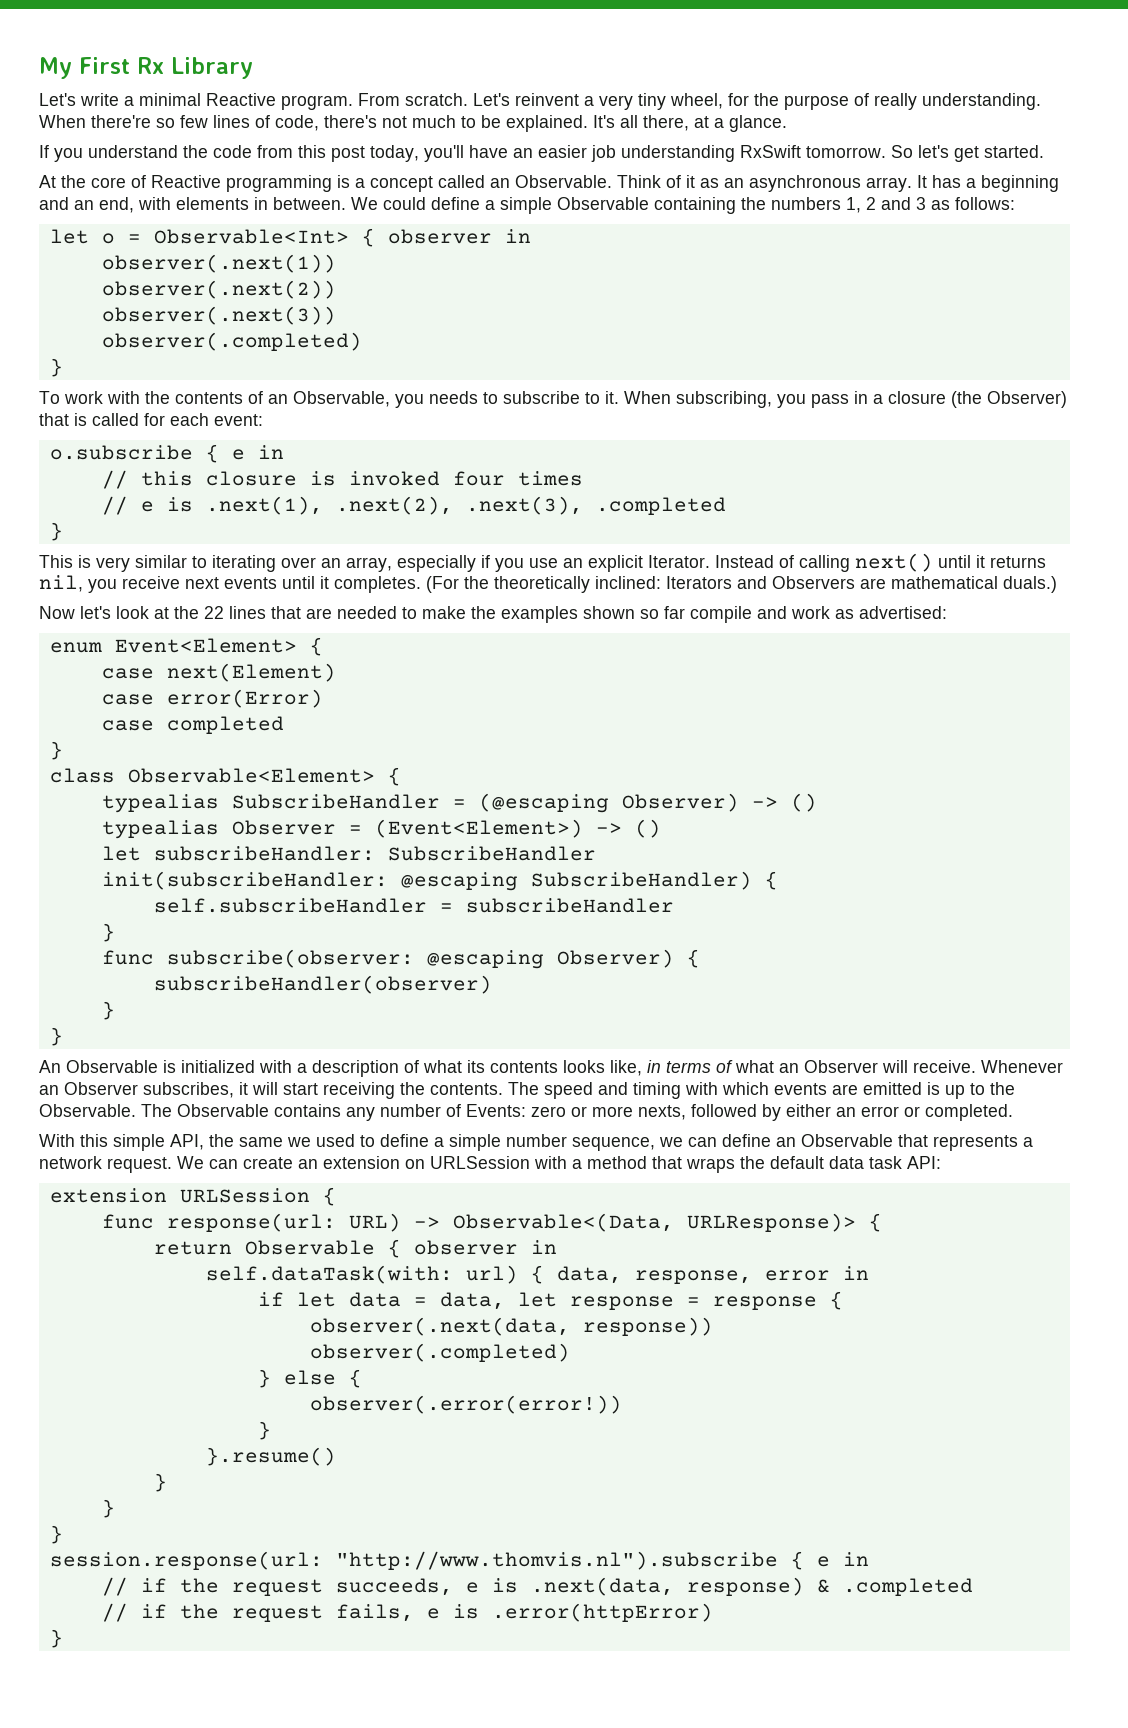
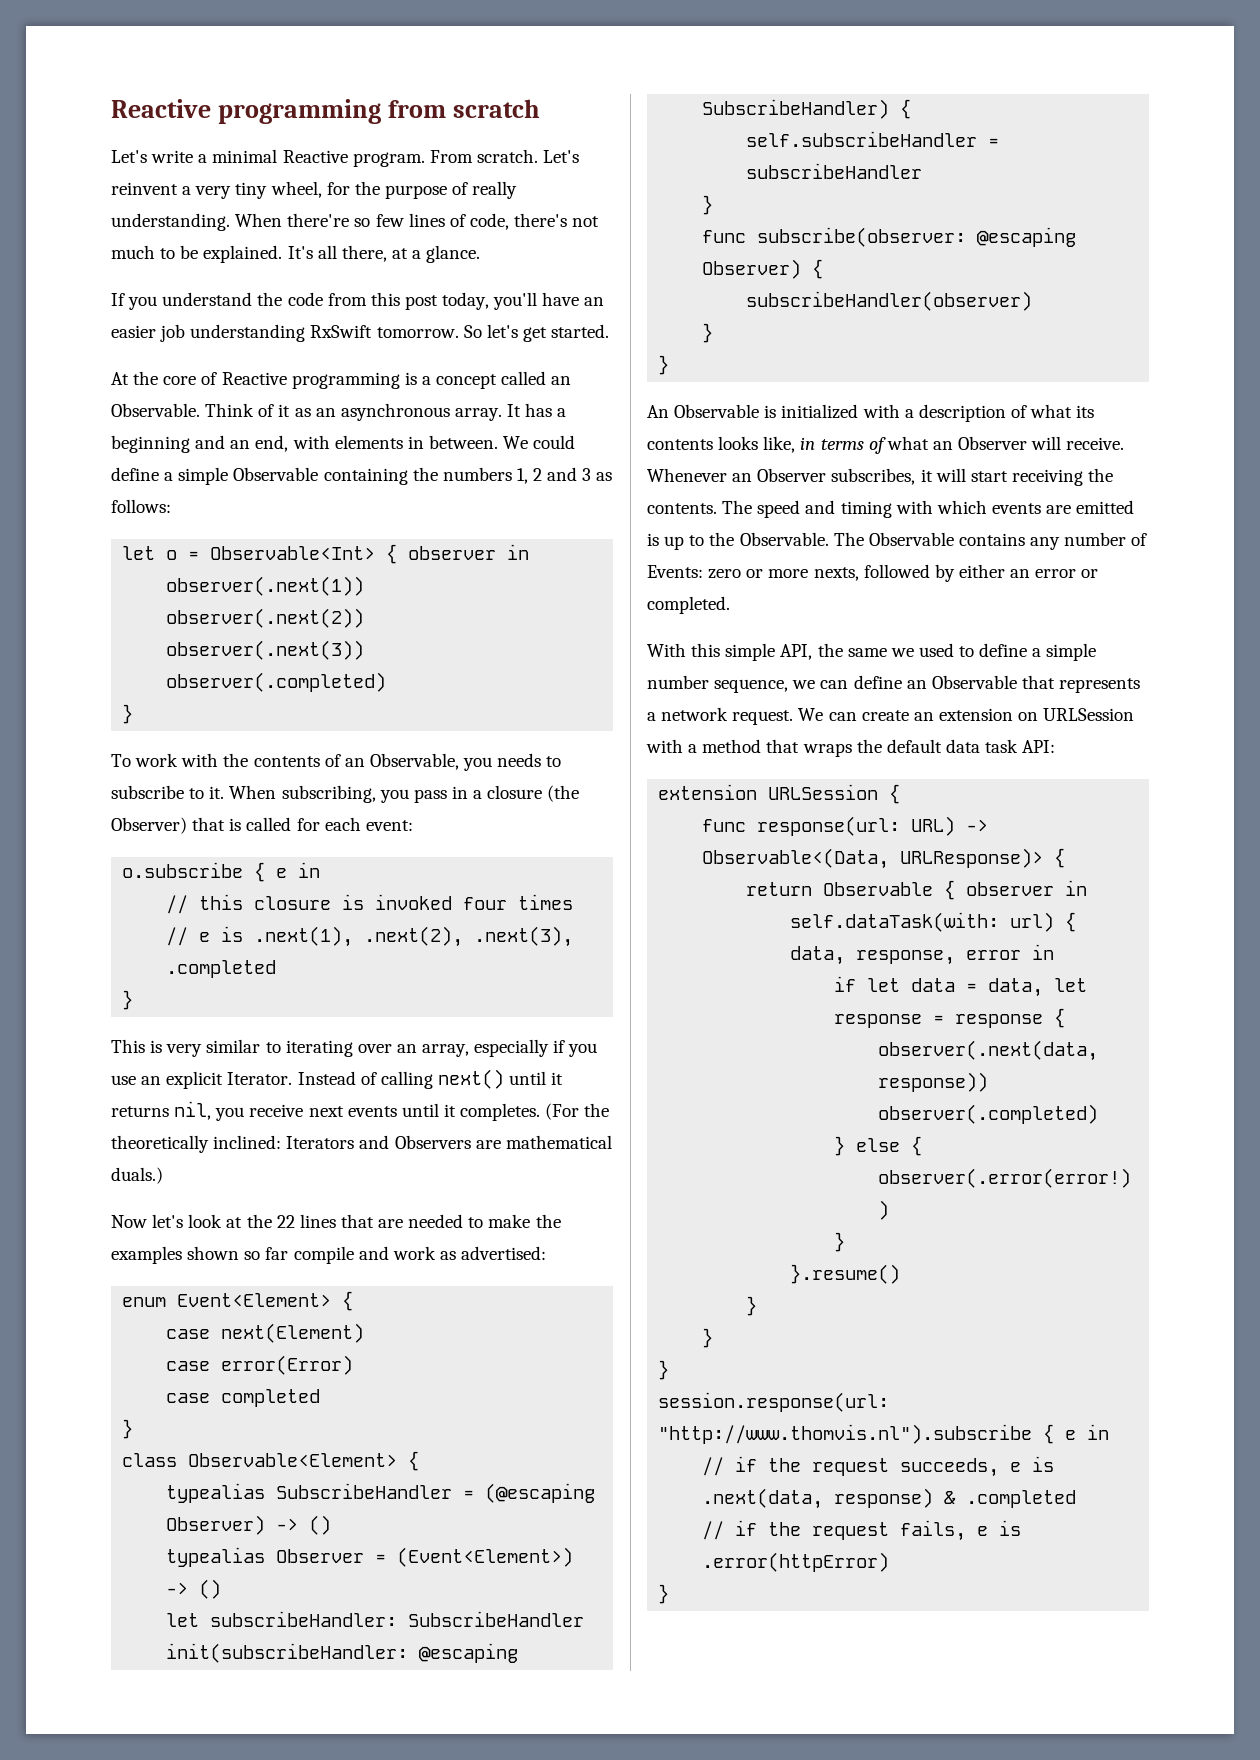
- My First Rx Library
+ Reactive programming from scratch

